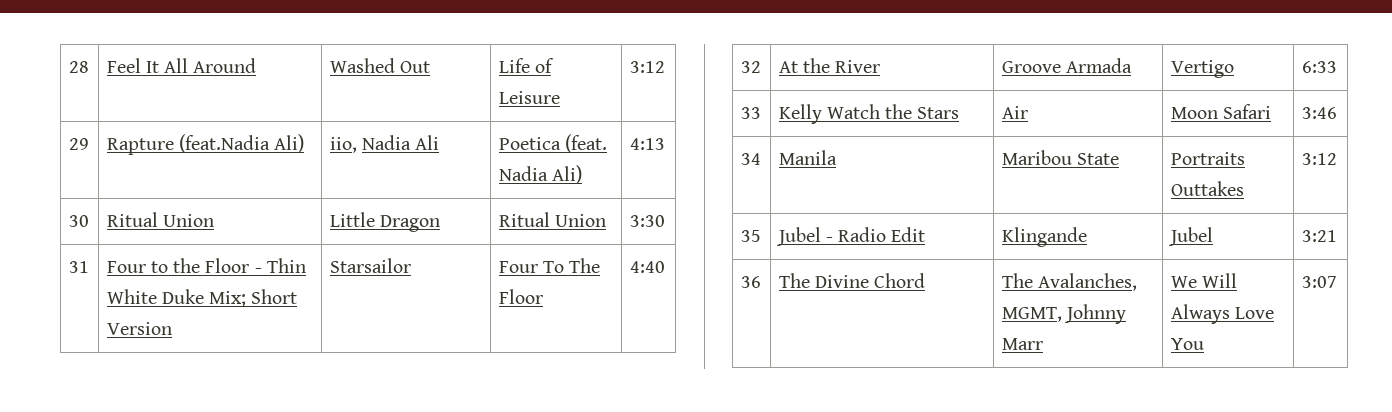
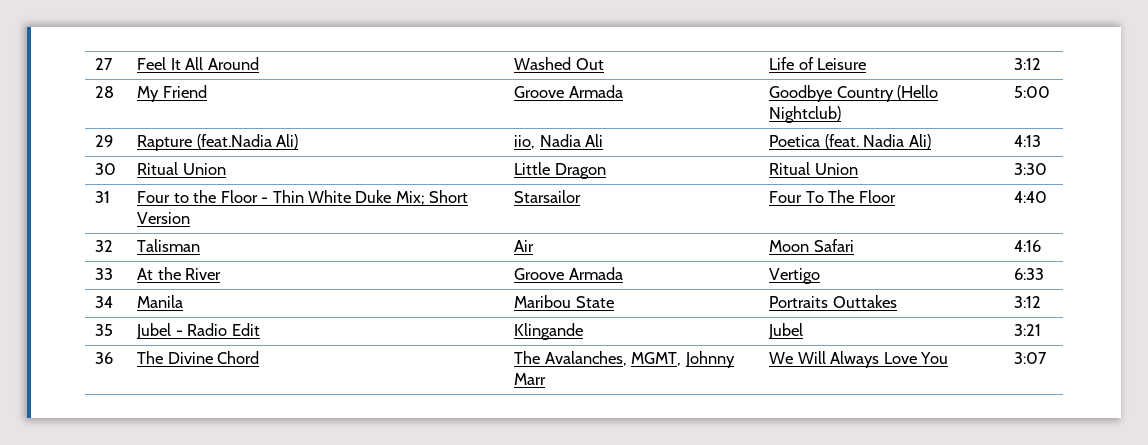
- 28 | Feel It All Around | Washed Out | Life of Leisure | 3:12
+ 27 | Feel It All Around | Washed Out | Life of Leisure | 3:12
+ 28 | My Friend | Groove Armada | Goodbye Country (Hello Nightclub) | 5:00
- 32 | At the River | Groove Armada | Vertigo | 6:33
+ 32 | Talisman | Air | Moon Safari | 4:16
+ 33 | At the River | Groove Armada | Vertigo | 6:33
- 33 | Kelly Watch the Stars | Air | Moon Safari | 3:46

